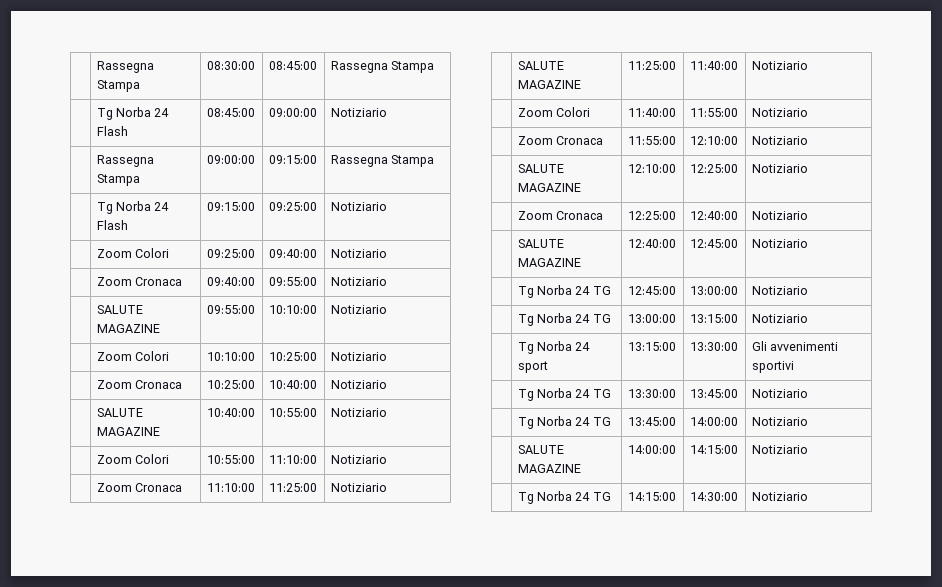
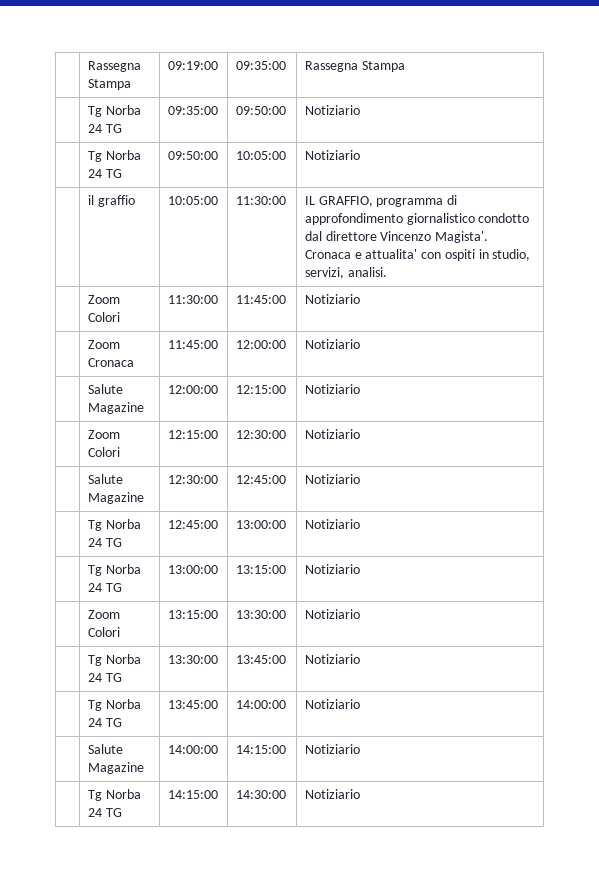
- | Rassegna Stampa | 08:30:00 | 08:45:00 | Rassegna Stampa
- | Tg Norba 24 Flash | 08:45:00 | 09:00:00 | Notiziario
- | Rassegna Stampa | 09:00:00 | 09:15:00 | Rassegna Stampa
- | Tg Norba 24 Flash | 09:15:00 | 09:25:00 | Notiziario
- | Zoom Colori | 09:25:00 | 09:40:00 | Notiziario
- | Zoom Cronaca | 09:40:00 | 09:55:00 | Notiziario
- | SALUTE MAGAZINE | 09:55:00 | 10:10:00 | Notiziario
- | Zoom Colori | 10:10:00 | 10:25:00 | Notiziario
- | Zoom Cronaca | 10:25:00 | 10:40:00 | Notiziario
- | SALUTE MAGAZINE | 10:40:00 | 10:55:00 | Notiziario
- | Zoom Colori | 10:55:00 | 11:10:00 | Notiziario
- | Zoom Cronaca | 11:10:00 | 11:25:00 | Notiziario
- | SALUTE MAGAZINE | 11:25:00 | 11:40:00 | Notiziario
- | Zoom Colori | 11:40:00 | 11:55:00 | Notiziario
- | Zoom Cronaca | 11:55:00 | 12:10:00 | Notiziario
- | SALUTE MAGAZINE | 12:10:00 | 12:25:00 | Notiziario
- | Zoom Cronaca | 12:25:00 | 12:40:00 | Notiziario
- | SALUTE MAGAZINE | 12:40:00 | 12:45:00 | Notiziario
+ | Rassegna Stampa | 09:19:00 | 09:35:00 | Rassegna Stampa
+ | Tg Norba 24 TG | 09:35:00 | 09:50:00 | Notiziario
+ | Tg Norba 24 TG | 09:50:00 | 10:05:00 | Notiziario
+ | il graffio | 10:05:00 | 11:30:00 | IL GRAFFIO, programma di approfondimento giornalistico condotto dal direttore Vincenzo Magista'. Cronaca e attualita' con ospiti in studio, servizi, analisi.
+ | Zoom Colori | 11:30:00 | 11:45:00 | Notiziario
+ | Zoom Cronaca | 11:45:00 | 12:00:00 | Notiziario
+ | Salute Magazine | 12:00:00 | 12:15:00 | Notiziario
+ | Zoom Colori | 12:15:00 | 12:30:00 | Notiziario
+ | Salute Magazine | 12:30:00 | 12:45:00 | Notiziario
- | Tg Norba 24 sport | 13:15:00 | 13:30:00 | Gli avvenimenti sportivi
+ | Zoom Colori | 13:15:00 | 13:30:00 | Notiziario
- | SALUTE MAGAZINE | 14:00:00 | 14:15:00 | Notiziario
+ | Salute Magazine | 14:00:00 | 14:15:00 | Notiziario

